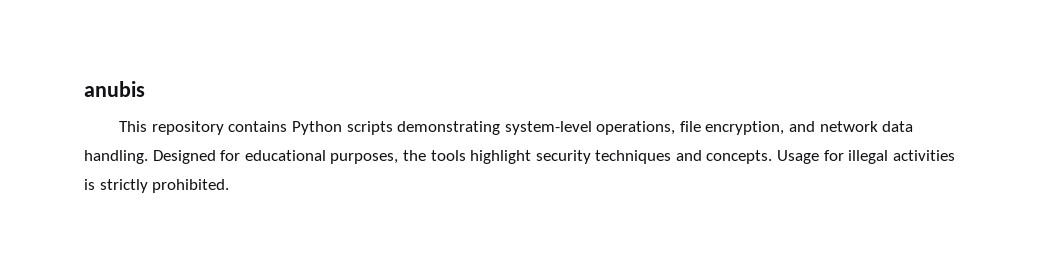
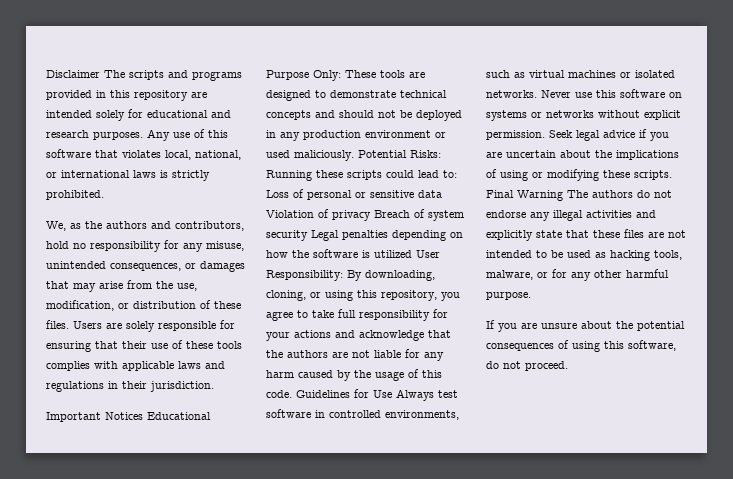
- anubis
- This repository contains Python scripts demonstrating system-level operations, file encryption, and network data handling. Designed for educational purposes, the tools highlight security techniques and concepts. Usage for illegal activities is strictly prohibited.
+ Disclaimer The scripts and programs provided in this repository are intended solely for educational and research purposes. Any use of this software that violates local, national, or international laws is strictly prohibited.
+ We, as the authors and contributors, hold no responsibility for any misuse, unintended consequences, or damages that may arise from the use, modification, or distribution of these files. Users are solely responsible for ensuring that their use of these tools complies with applicable laws and regulations in their jurisdiction.
+ Important Notices Educational Purpose Only: These tools are designed to demonstrate technical concepts and should not be deployed in any production environment or used maliciously. Potential Risks: Running these scripts could lead to: Loss of personal or sensitive data Violation of privacy Breach of system security Legal penalties depending on how the software is utilized User Responsibility: By downloading, cloning, or using this repository, you agree to take full responsibility for your actions and acknowledge that the authors are not liable for any harm caused by the usage of this code. Guidelines for Use Always test software in controlled environments, such as virtual machines or isolated networks. Never use this software on systems or networks without explicit permission. Seek legal advice if you are uncertain about the implications of using or modifying these scripts. Final Warning The authors do not endorse any illegal activities and explicitly state that these files are not intended to be used as hacking tools, malware, or for any other harmful purpose.
+ If you are unsure about the potential consequences of using this software, do not proceed.

